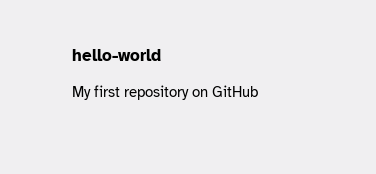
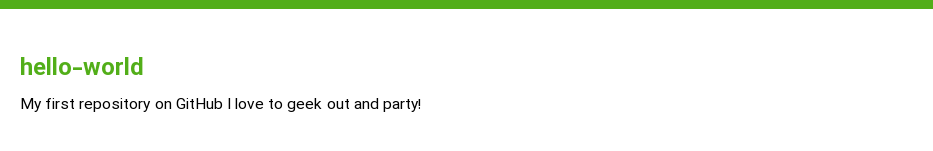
- My first repository on GitHub
+ My first repository on GitHub I love to geek out and party!

